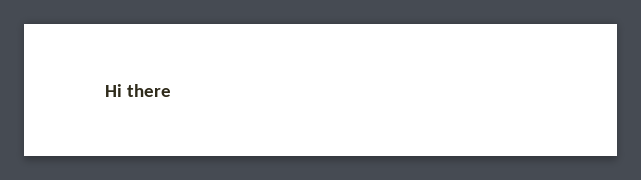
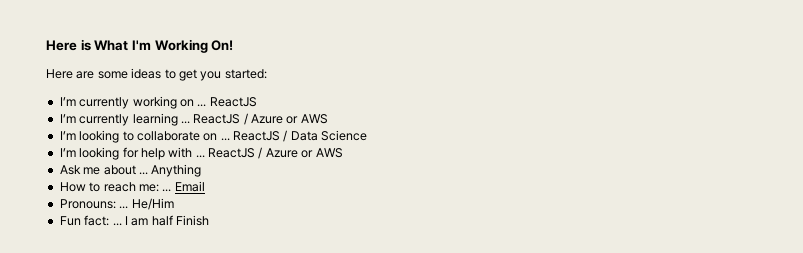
- Hi there
+ Here is What I'm Working On!
+ Here are some ideas to get you started:
+ I’m currently working on ... ReactJS
+ I’m currently learning ... ReactJS / Azure or AWS
+ I’m looking to collaborate on ... ReactJS / Data Science
+ I’m looking for help with ... ReactJS / Azure or AWS
+ Ask me about ... Anything
+ How to reach me: ... Email
+ Pronouns: ... He/Him
+ Fun fact: ... I am half Finish

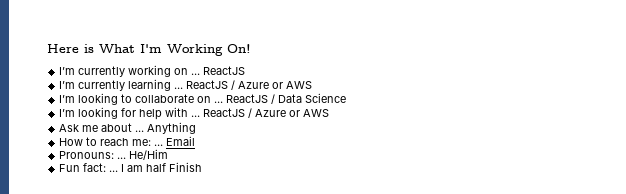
- Here are some ideas to get you started:

